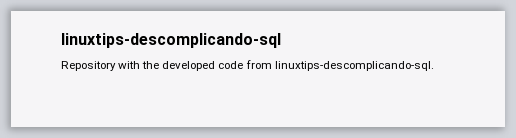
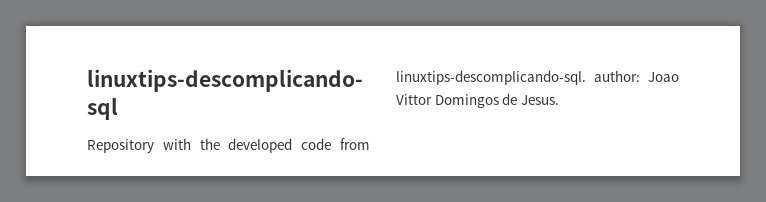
- Repository with the developed code from linuxtips-descomplicando-sql.
+ Repository with the developed code from linuxtips-descomplicando-sql. author: Joao Vittor Domingos de Jesus.

